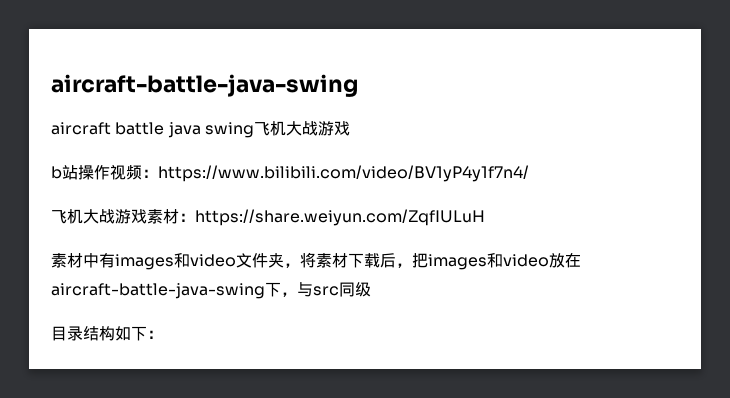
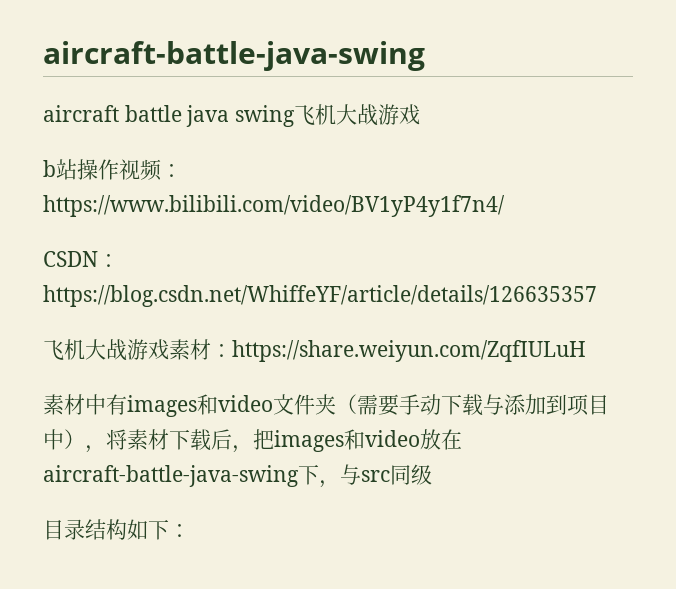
+ CSDN：https://blog.csdn.net/WhiffeYF/article/details/126635357
- 素材中有images和video文件夹，将素材下载后，把images和video放在aircraft-battle-java-swing下，与src同级
+ 素材中有images和video文件夹（需要手动下载与添加到项目中），将素材下载后，把images和video放在aircraft-battle-java-swing下，与src同级

